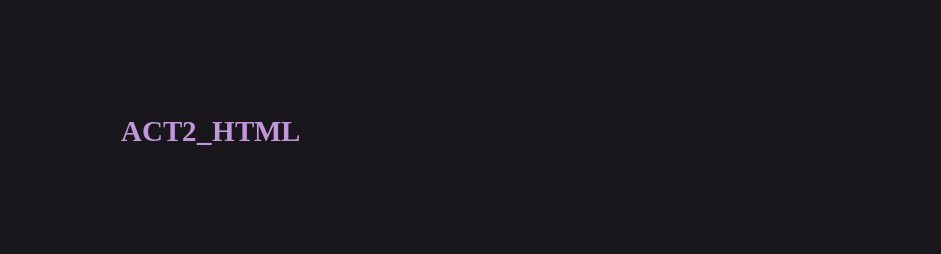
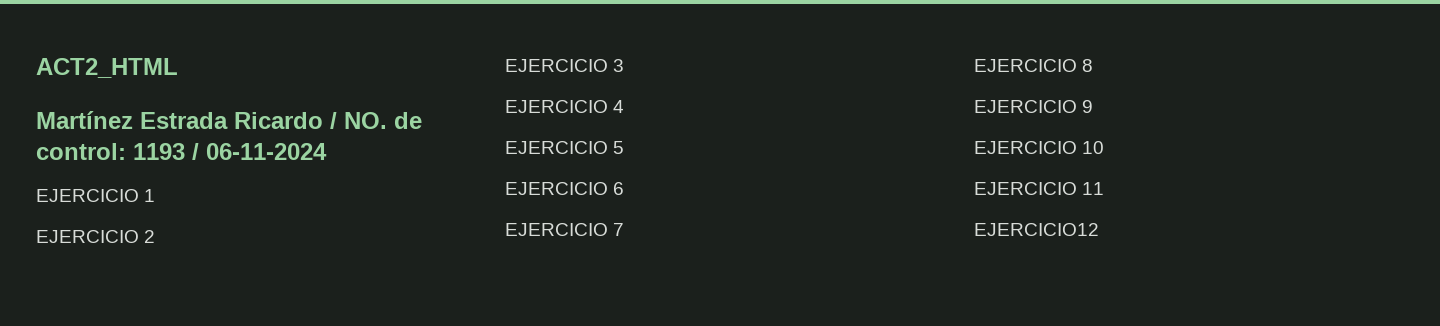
+ Martínez Estrada Ricardo / NO. de control: 1193 / 06-11-2024
+ EJERCICIO 1
+ EJERCICIO 2
+ EJERCICIO 3
+ EJERCICIO 4
+ EJERCICIO 5
+ EJERCICIO 6
+ EJERCICIO 7
+ EJERCICIO 8
+ EJERCICIO 9
+ EJERCICIO 10
+ EJERCICIO 11
+ EJERCICIO12

